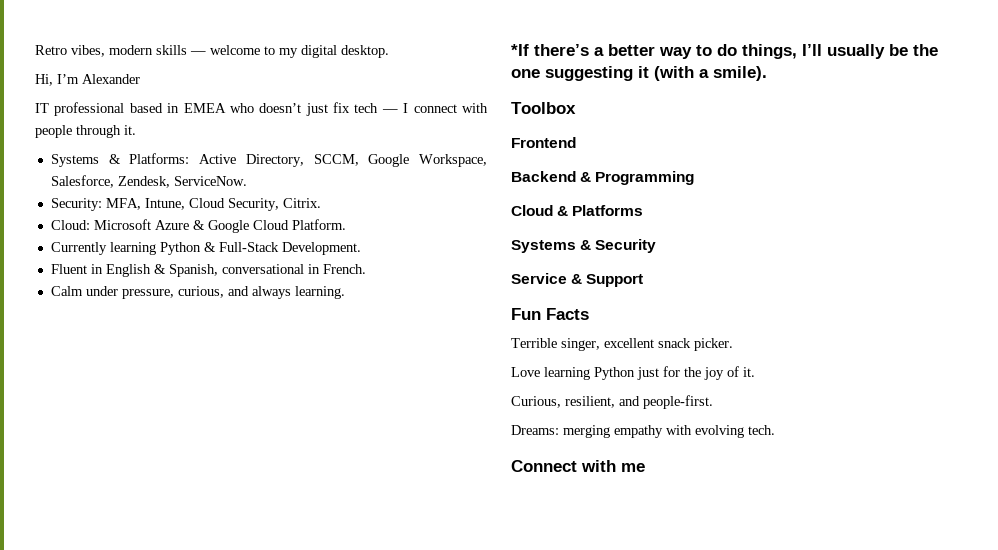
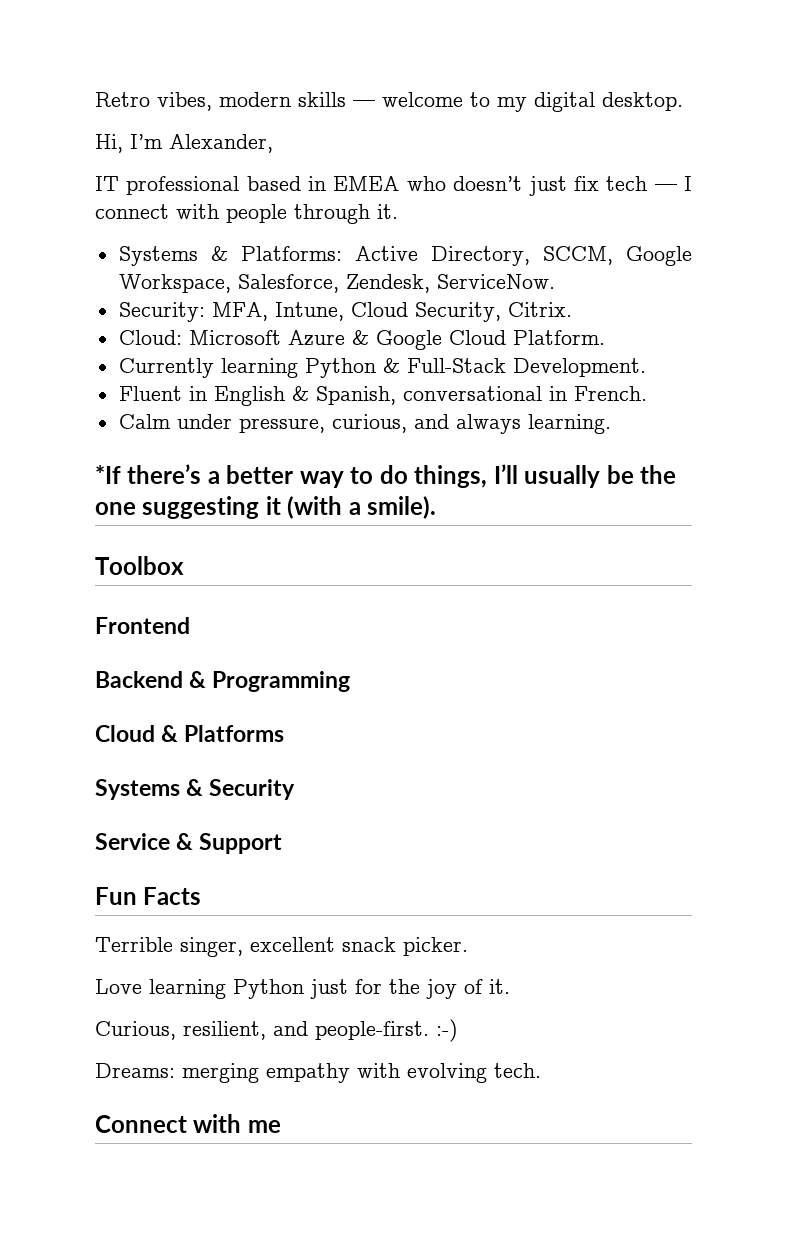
- Hi, I’m Alexander
+ Hi, I’m Alexander,
- Curious, resilient, and people-first.
+ Curious, resilient, and people-first. :-)

